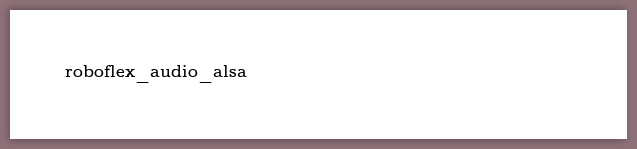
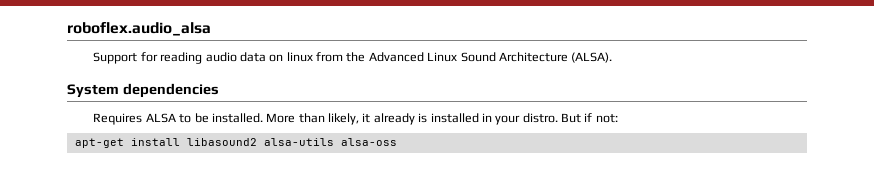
- roboflex_audio_alsa
+ roboflex.audio_alsa
+ Support for reading audio data on linux from the Advanced Linux Sound Architecture (ALSA).
+ System dependencies
+ Requires ALSA to be installed. More than likely, it already is installed in your distro. But if not:
+ apt-get install libasound2 alsa-utils alsa-oss

